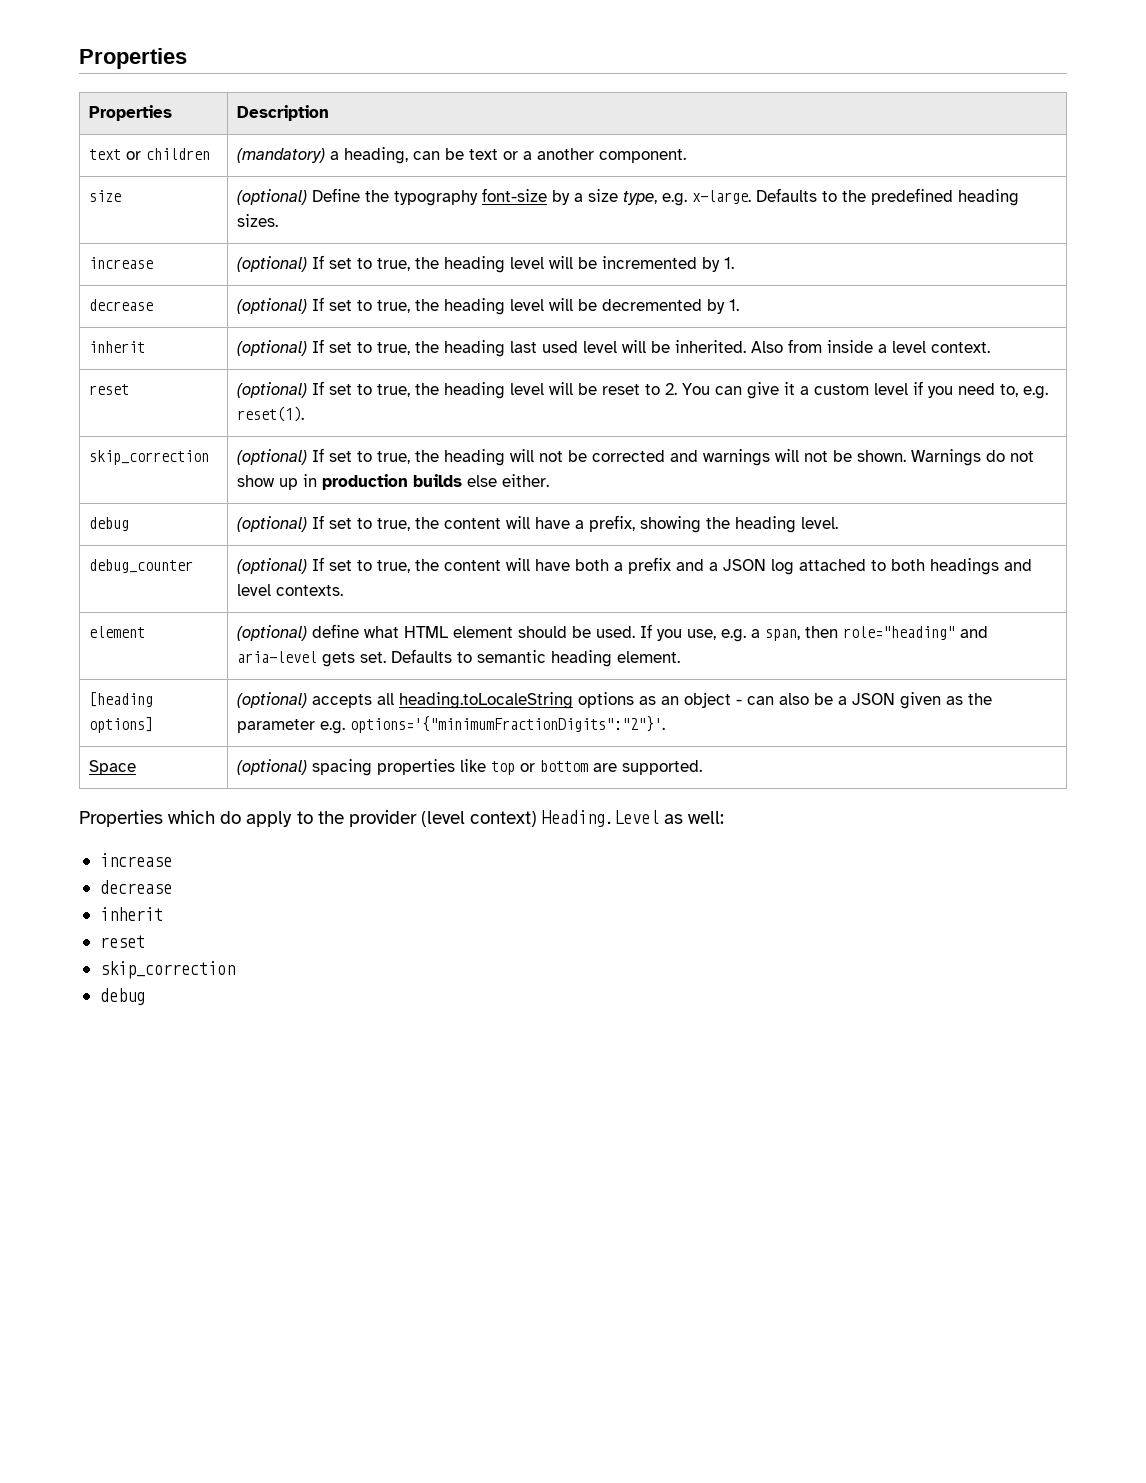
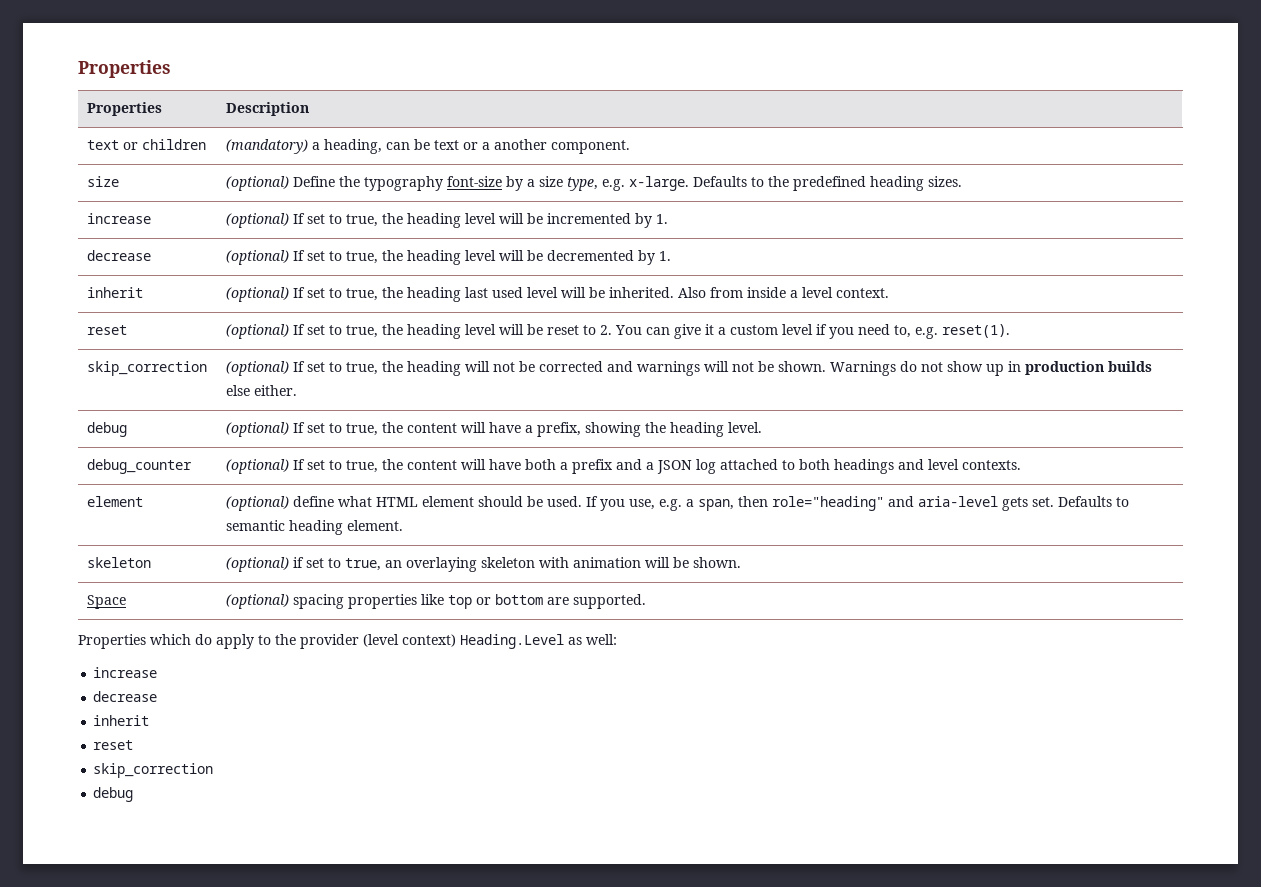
- [heading options] | (optional) accepts all heading.toLocaleString options as an object - can also be a JSON given as the parameter e.g. options='{"minimumFractionDigits":"2"}'.
+ skeleton | (optional) if set to true, an overlaying skeleton with animation will be shown.

